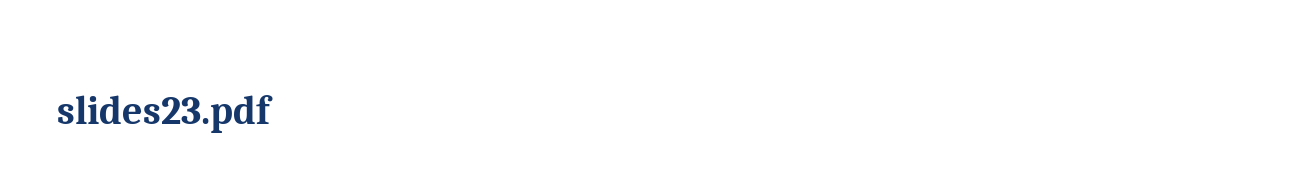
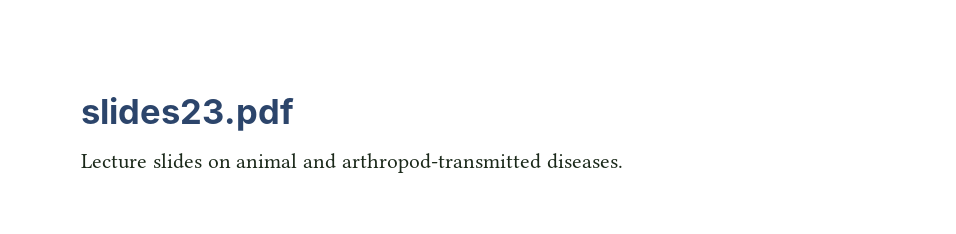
+ Lecture slides on animal and arthropod-transmitted diseases.

